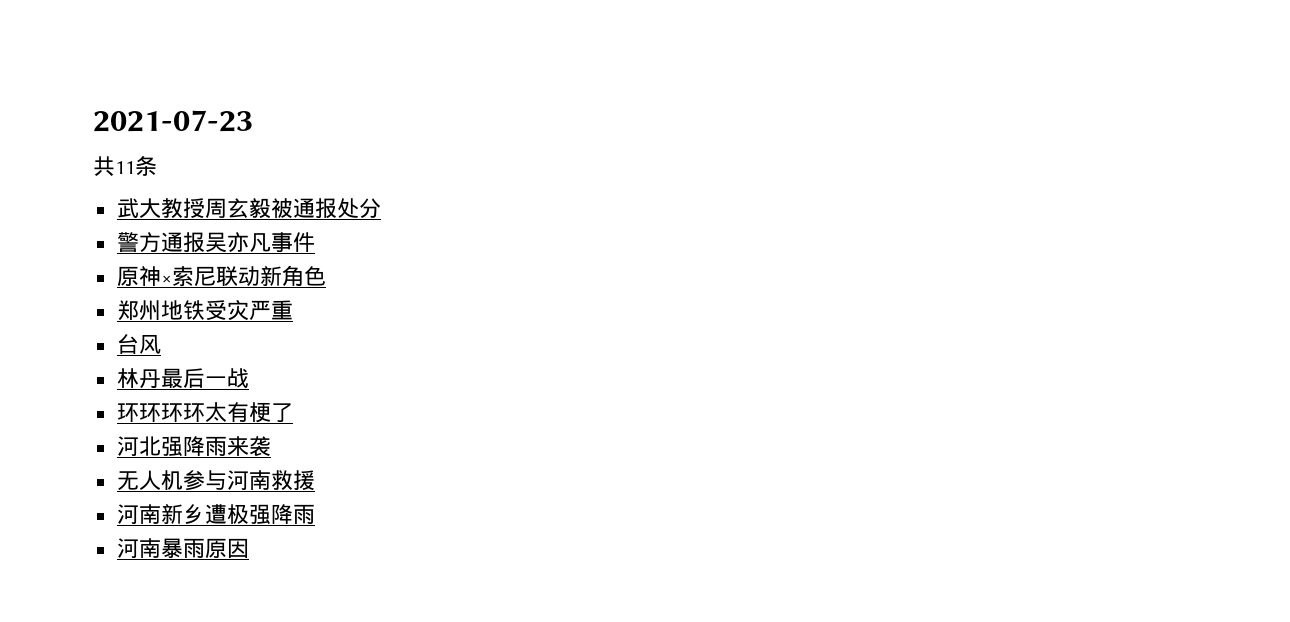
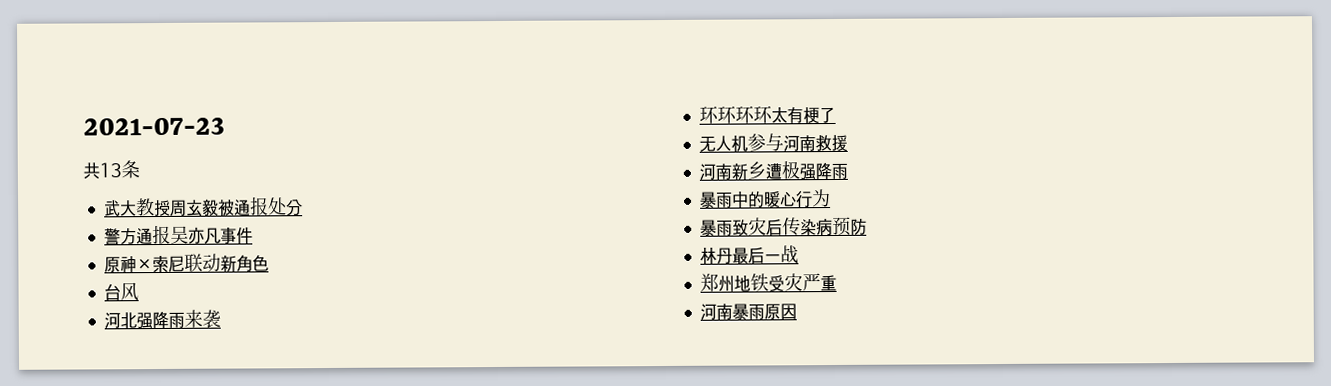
- 共11条
+ 共13条
- 郑州地铁受灾严重
  台风
- 林丹最后一战
+ 河北强降雨来袭
- 河北强降雨来袭
+ 暴雨中的暖心行为
+ 暴雨致灾后传染病预防
+ 林丹最后一战
+ 郑州地铁受灾严重

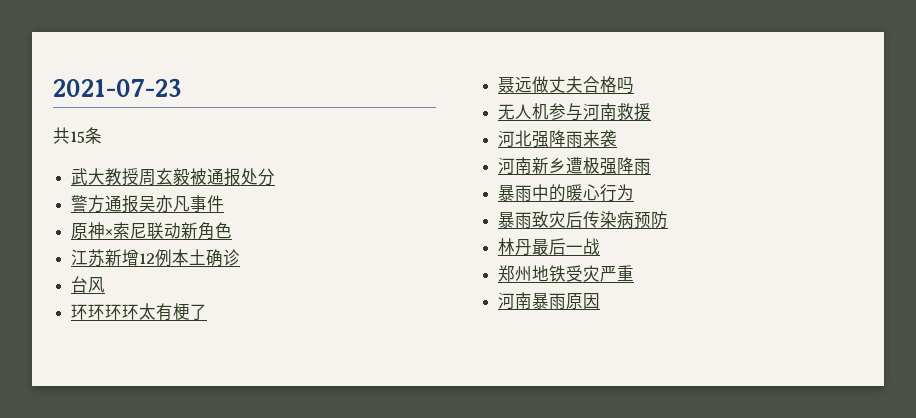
- 共13条
+ 共15条
+ 江苏新增12例本土确诊
  台风
- 河北强降雨来袭
+ 聂远做丈夫合格吗
+ 河北强降雨来袭

